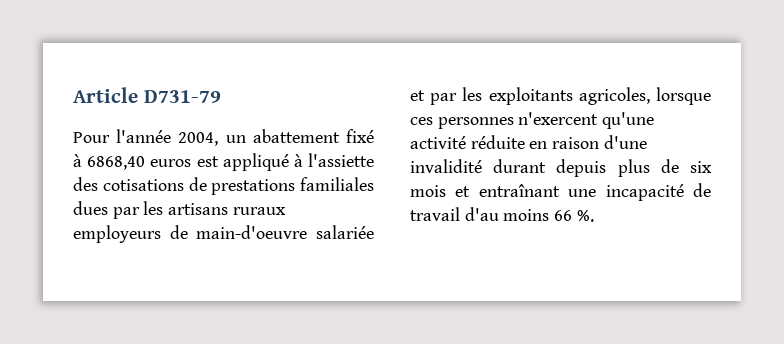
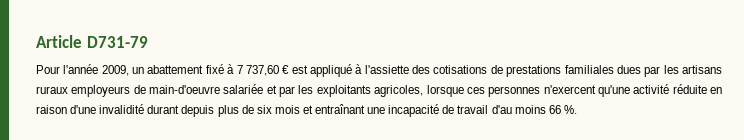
- Pour l'année 2004, un abattement fixé à 6868,40 euros est appliqué à l'assiette des cotisations de prestations familiales dues par les artisans ruraux employeurs de main-d'oeuvre salariée et par les exploitants agricoles, lorsque ces personnes n'exercent qu'une activité réduite en raison d'une invalidité durant depuis plus de six mois et entraînant une incapacité de travail d'au moins 66 %.
+ Pour l'année 2009, un abattement fixé à 7 737,60 € est appliqué à l'assiette des cotisations de prestations familiales dues par les artisans ruraux employeurs de main-d'oeuvre salariée et par les exploitants agricoles, lorsque ces personnes n'exercent qu'une activité réduite en raison d'une invalidité durant depuis plus de six mois et entraînant une incapacité de travail d'au moins 66 %.

